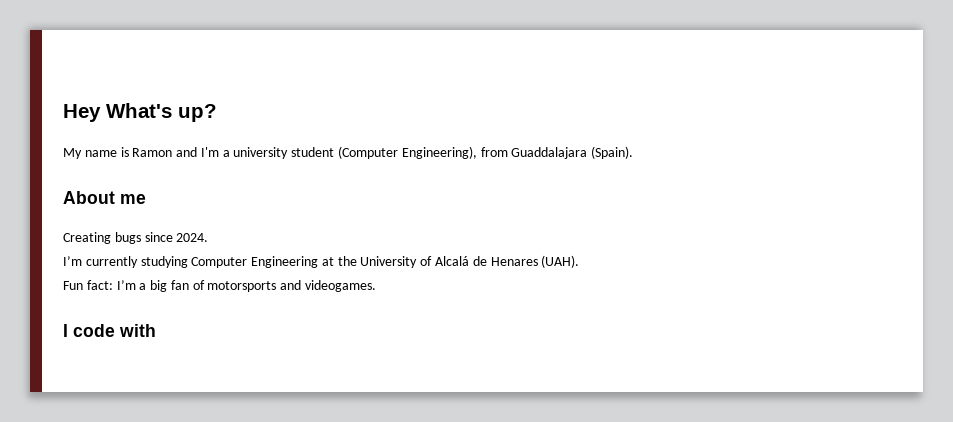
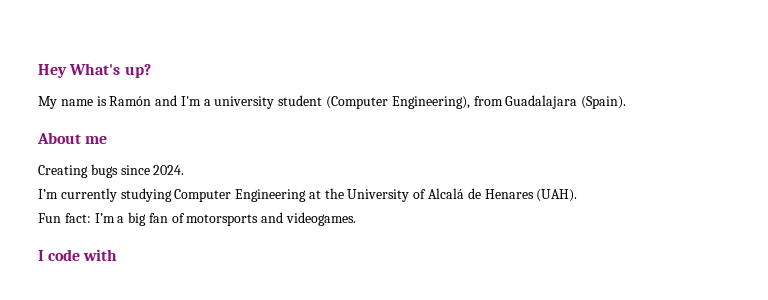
- My name is Ramon and I'm a university student (Computer Engineering), from Guaddalajara (Spain).
+ My name is Ramón and I'm a university student (Computer Engineering), from Guadalajara (Spain).

